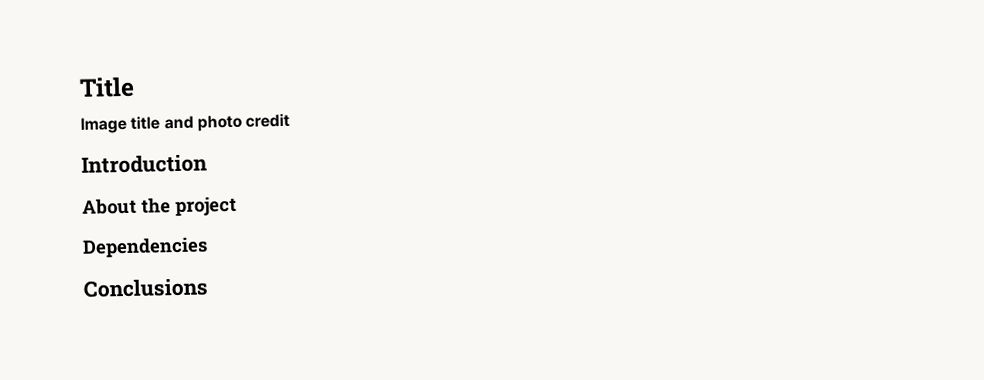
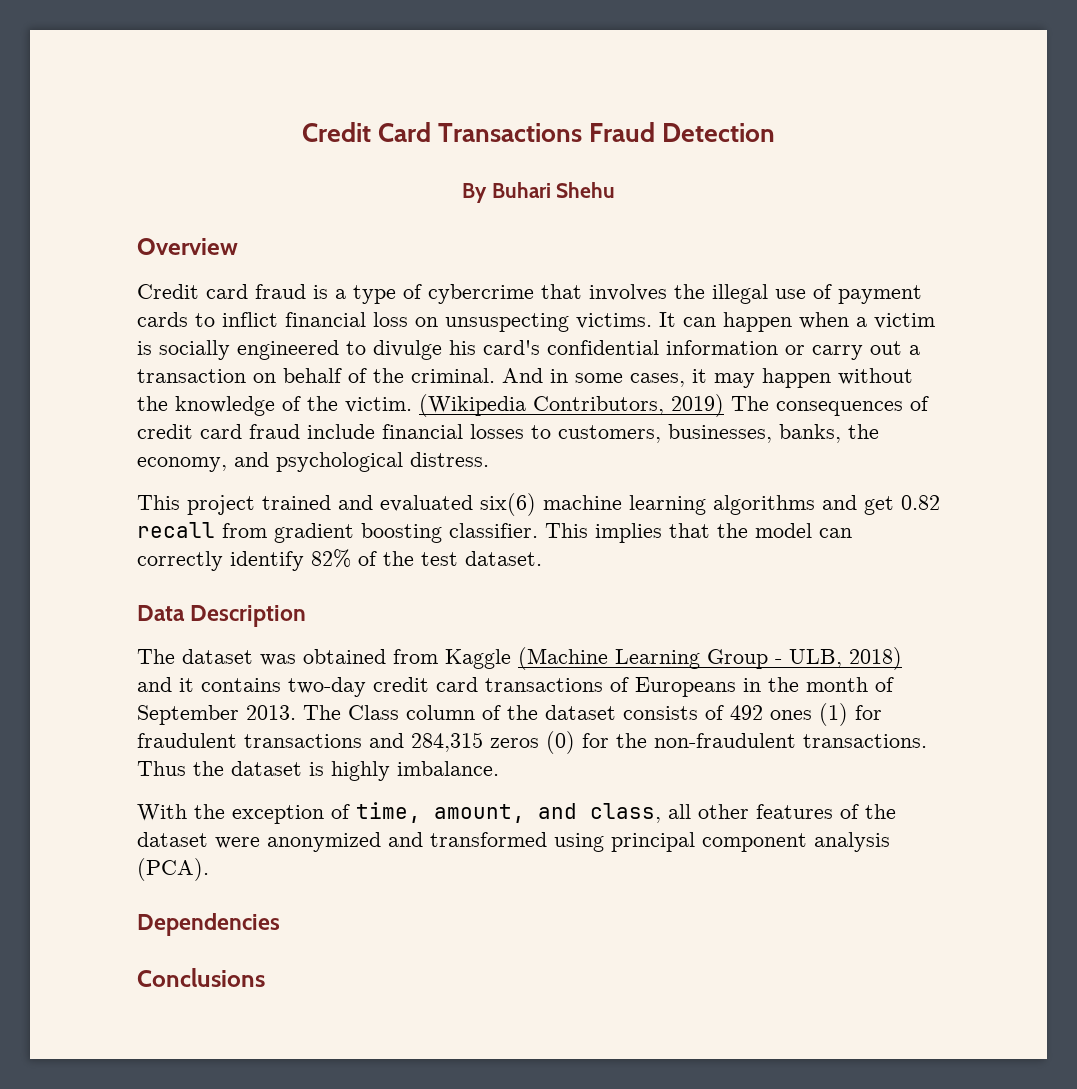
- Title
- Image title and photo credit
- Introduction
- About the project
+ Credit Card Transactions Fraud Detection
+ By Buhari Shehu
+ Overview
+ Credit card fraud is a type of cybercrime that involves the illegal use of payment cards to inflict financial loss on unsuspecting victims. It can happen when a victim is socially engineered to divulge his card's confidential information or carry out a transaction on behalf of the criminal. And in some cases, it may happen without the knowledge of the victim. (Wikipedia Contributors, 2019) The consequences of credit card fraud include financial losses to customers, businesses, banks, the economy, and psychological distress.
+ This project trained and evaluated six(6) machine learning algorithms and get 0.82 recall from gradient boosting classifier. This implies that the model can correctly identify 82% of the test dataset.
+ Data Description
+ The dataset was obtained from Kaggle (Machine Learning Group - ULB, 2018) and it contains two-day credit card transactions of Europeans in the month of September 2013. The Class column of the dataset consists of 492 ones (1) for fraudulent transactions and 284,315 zeros (0) for the non-fraudulent transactions. Thus the dataset is highly imbalance.
+ With the exception of time, amount, and class, all other features of the dataset were anonymized and transformed using principal component analysis (PCA).

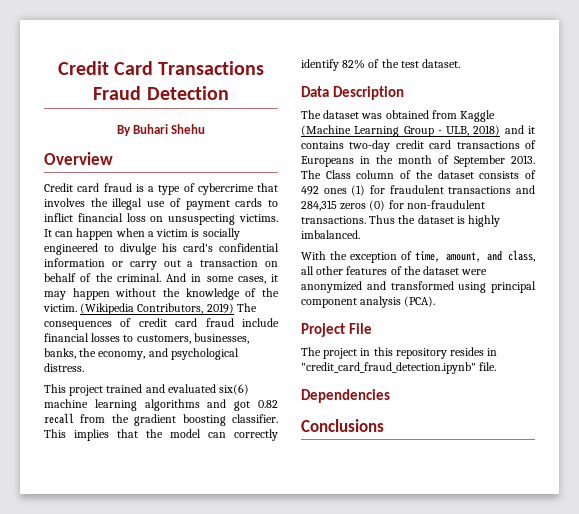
- This project trained and evaluated six(6) machine learning algorithms and get 0.82 recall from gradient boosting classifier.
+ This project trained and evaluated six(6) machine learning algorithms and got 0.82 recall from the gradient boosting classifier.
- The Class column of the dataset consists of 492 ones (1) for fraudulent transactions and 284,315 zeros (0) for the non-fraudulent transactions.
+ The Class column of the dataset consists of 492 ones (1) for fraudulent transactions and 284,315 zeros (0) for non-fraudulent transactions.
- Thus the dataset is highly imbalance.
+ Thus the dataset is highly imbalanced.
+ Project File
+ The project in this repository resides in "credit_card_fraud_detection.ipynb" file.

